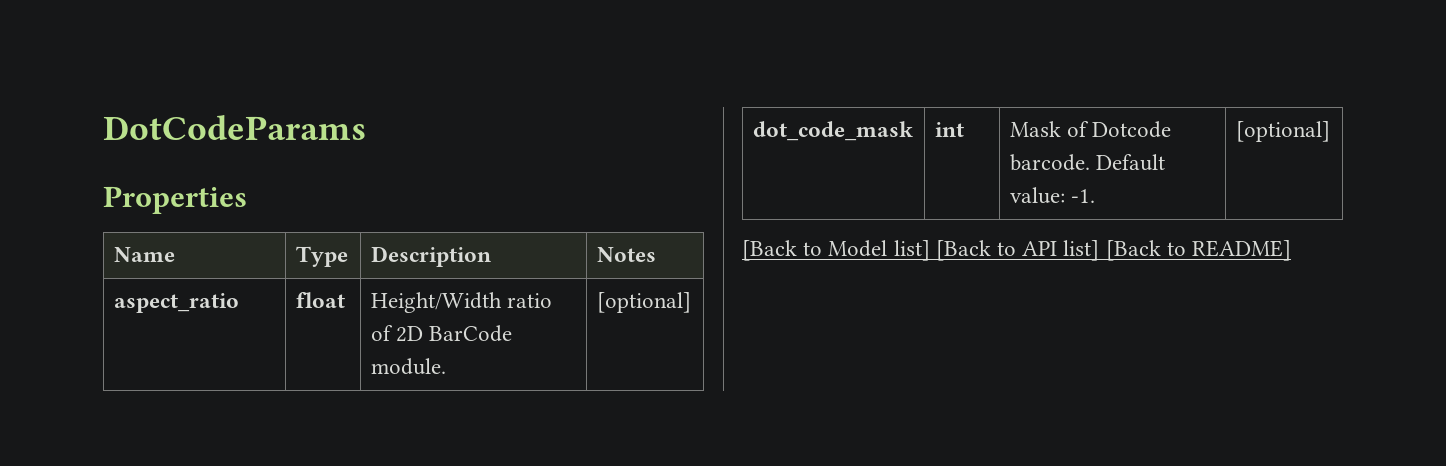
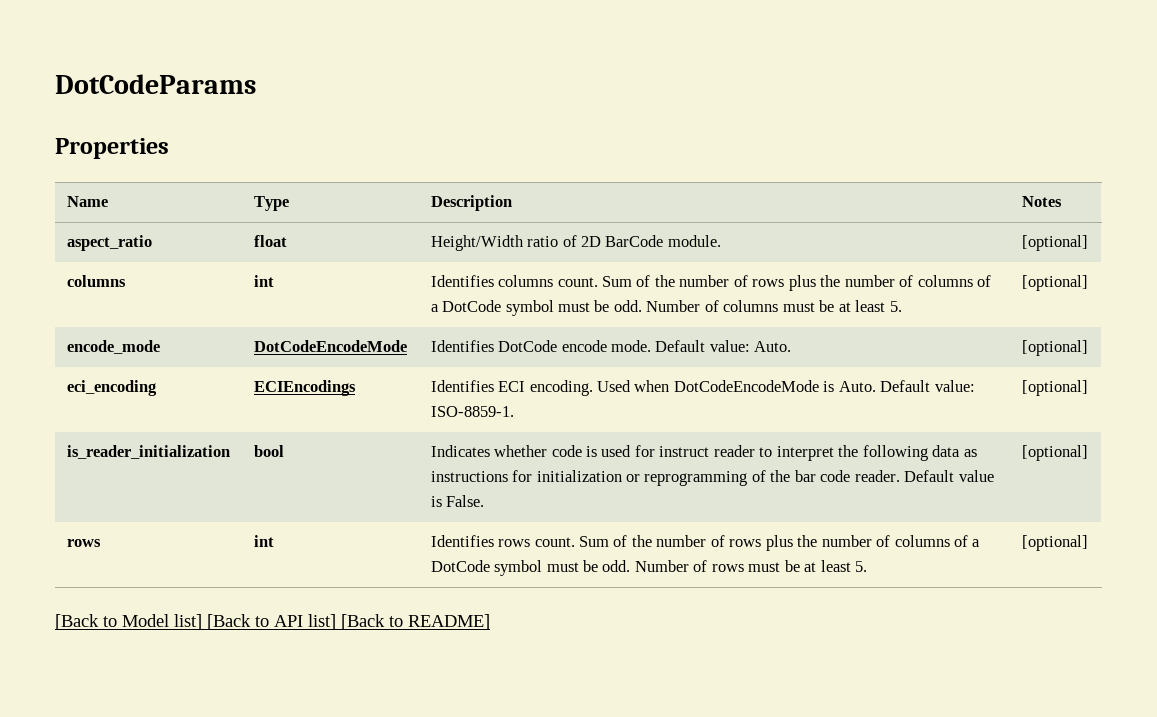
- dot_code_mask | int | Mask of Dotcode barcode. Default value: -1. | [optional]
+ columns | int | Identifies columns count. Sum of the number of rows plus the number of columns of a DotCode symbol must be odd. Number of columns must be at least 5. | [optional]
+ encode_mode | DotCodeEncodeMode | Identifies DotCode encode mode. Default value: Auto. | [optional]
+ eci_encoding | ECIEncodings | Identifies ECI encoding. Used when DotCodeEncodeMode is Auto. Default value: ISO-8859-1. | [optional]
+ is_reader_initialization | bool | Indicates whether code is used for instruct reader to interpret the following data as instructions for initialization or reprogramming of the bar code reader. Default value is False. | [optional]
+ rows | int | Identifies rows count. Sum of the number of rows plus the number of columns of a DotCode symbol must be odd. Number of rows must be at least 5. | [optional]

